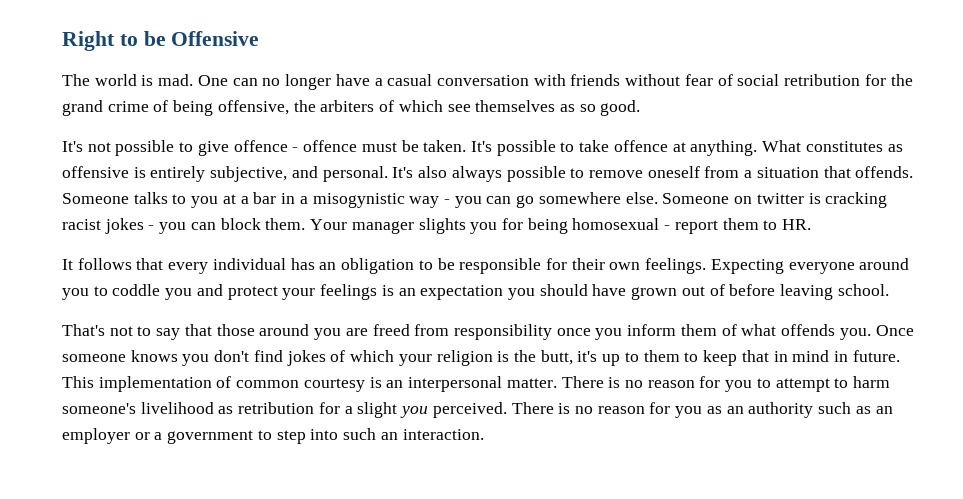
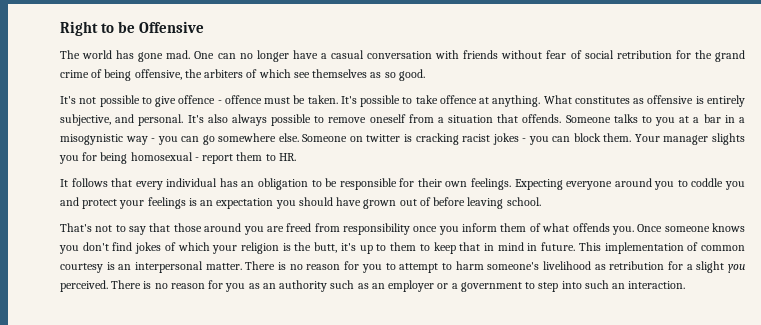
- The world is mad.
+ The world has gone mad.

